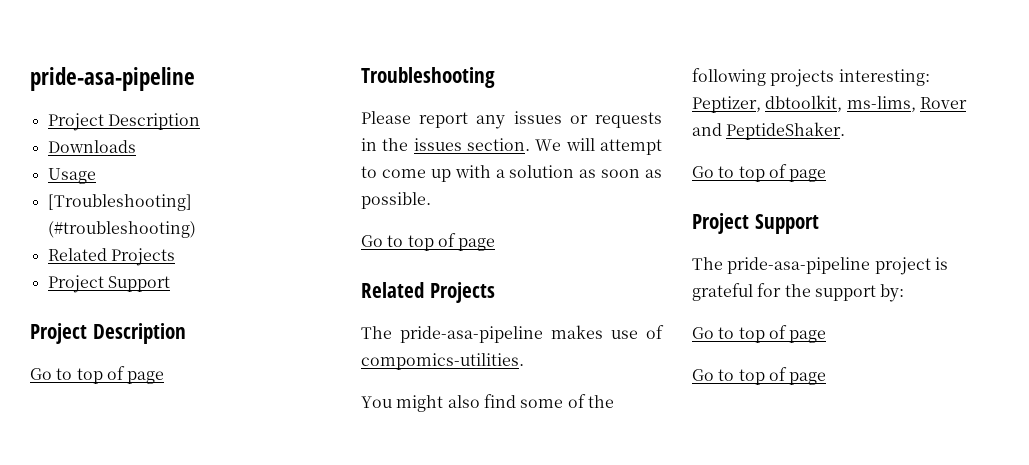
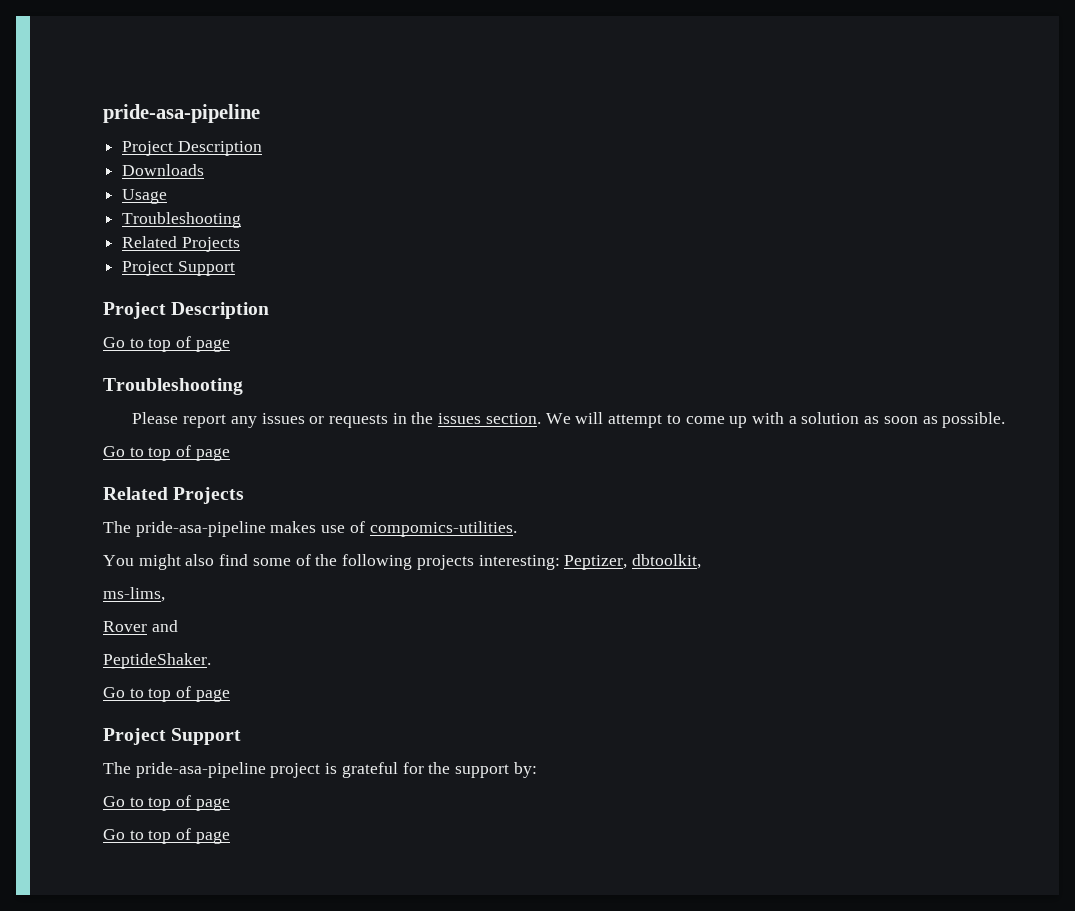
  Usage
- [Troubleshooting] (#troubleshooting)
+ Troubleshooting
- You might also find some of the following projects interesting: Peptizer, dbtoolkit, ms-lims, Rover and PeptideShaker.
+ You might also find some of the following projects interesting: Peptizer, dbtoolkit,
+ ms-lims,
+ Rover and
+ PeptideShaker.

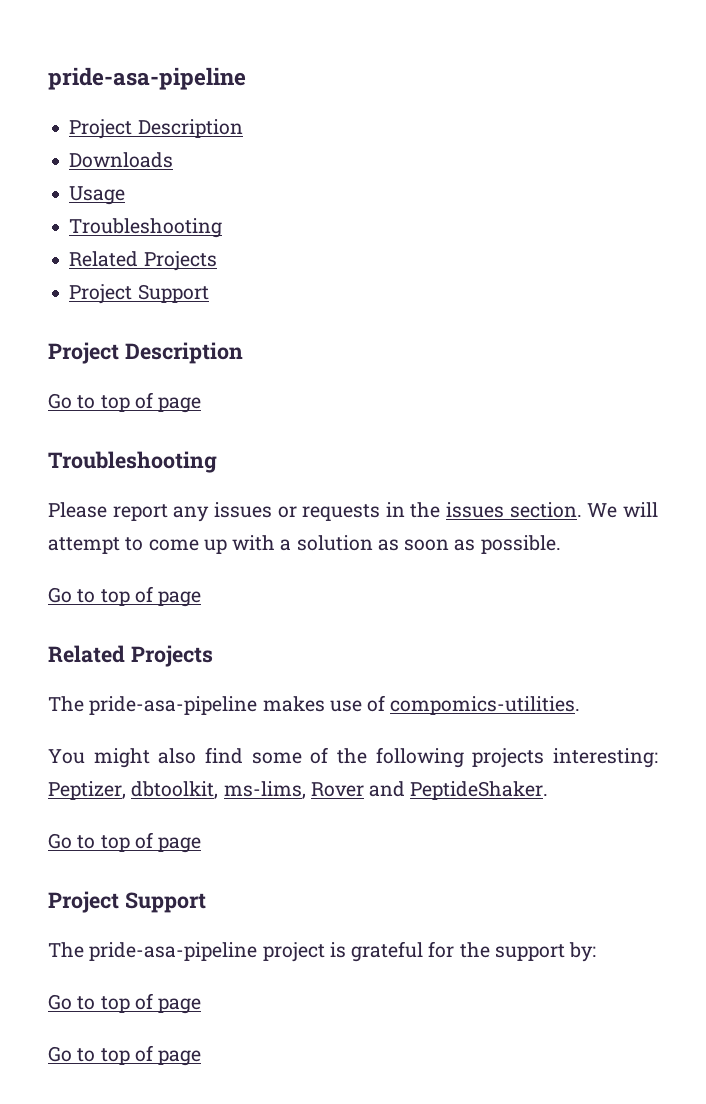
- You might also find some of the following projects interesting: Peptizer, dbtoolkit,
- ms-lims,
- Rover and
- PeptideShaker.
+ You might also find some of the following projects interesting: Peptizer, dbtoolkit, ms-lims, Rover and PeptideShaker.

